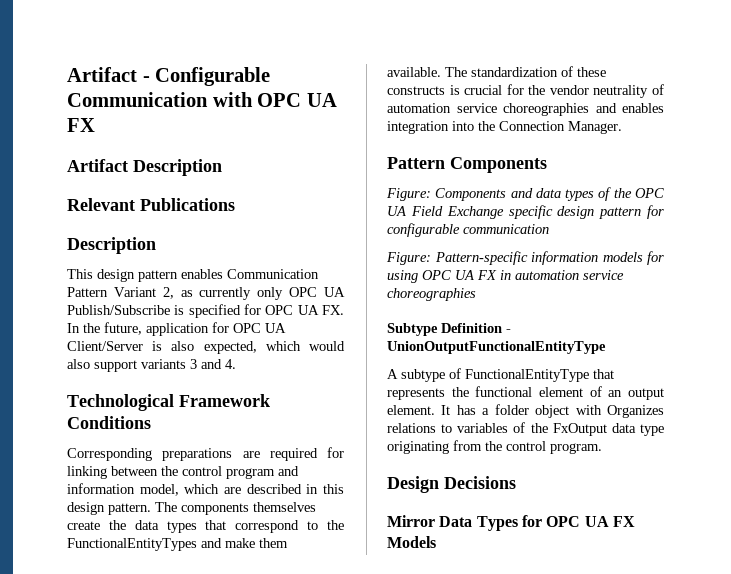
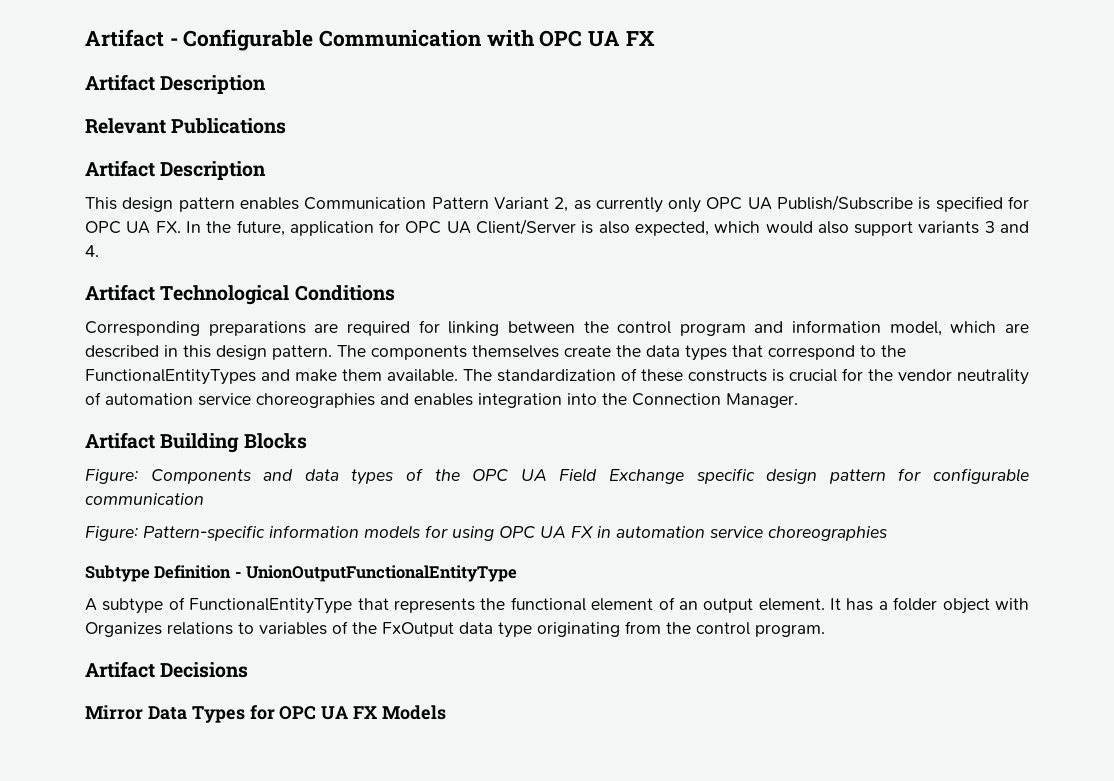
  Relevant Publications
- Description
+ Artifact Description
- Technological Framework Conditions
+ Artifact Technological Conditions
- Pattern Components
+ Artifact Building Blocks
- Design Decisions
+ Artifact Decisions

